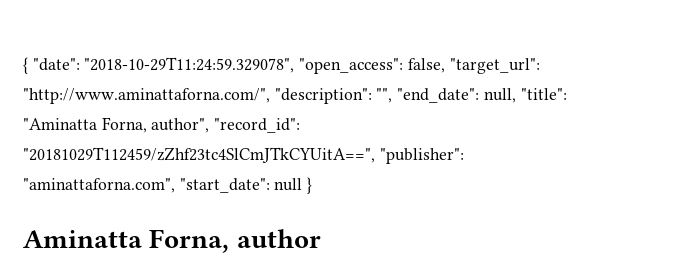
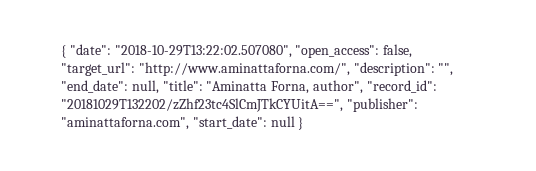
- { "date": "2018-10-29T11:24:59.329078", "open_access": false, "target_url": "http://www.aminattaforna.com/", "description": "", "end_date": null, "title": "Aminatta Forna, author", "record_id": "20181029T112459/zZhf23tc4SlCmJTkCYUitA==", "publisher": "aminattaforna.com", "start_date": null }
+ { "date": "2018-10-29T13:22:02.507080", "open_access": false, "target_url": "http://www.aminattaforna.com/", "description": "", "end_date": null, "title": "Aminatta Forna, author", "record_id": "20181029T132202/zZhf23tc4SlCmJTkCYUitA==", "publisher": "aminattaforna.com", "start_date": null }
- Aminatta Forna, author

